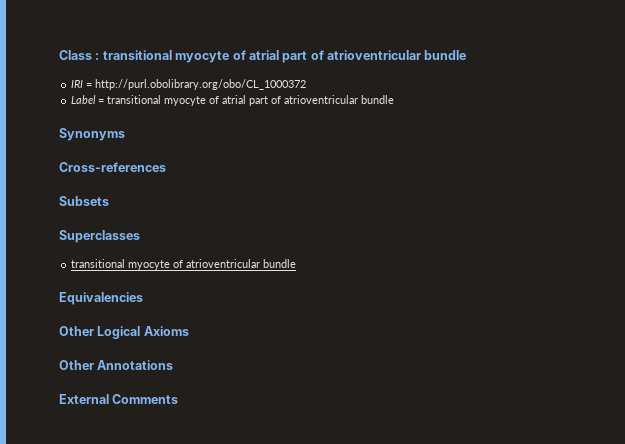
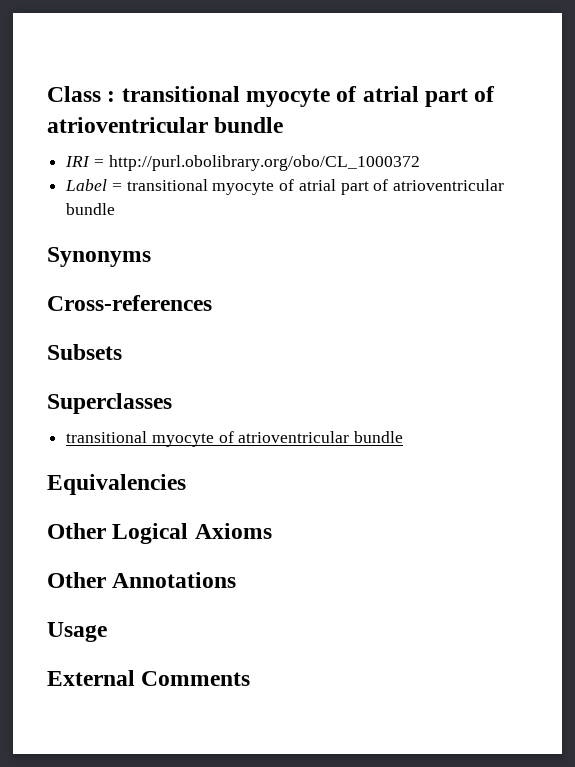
+ Usage

